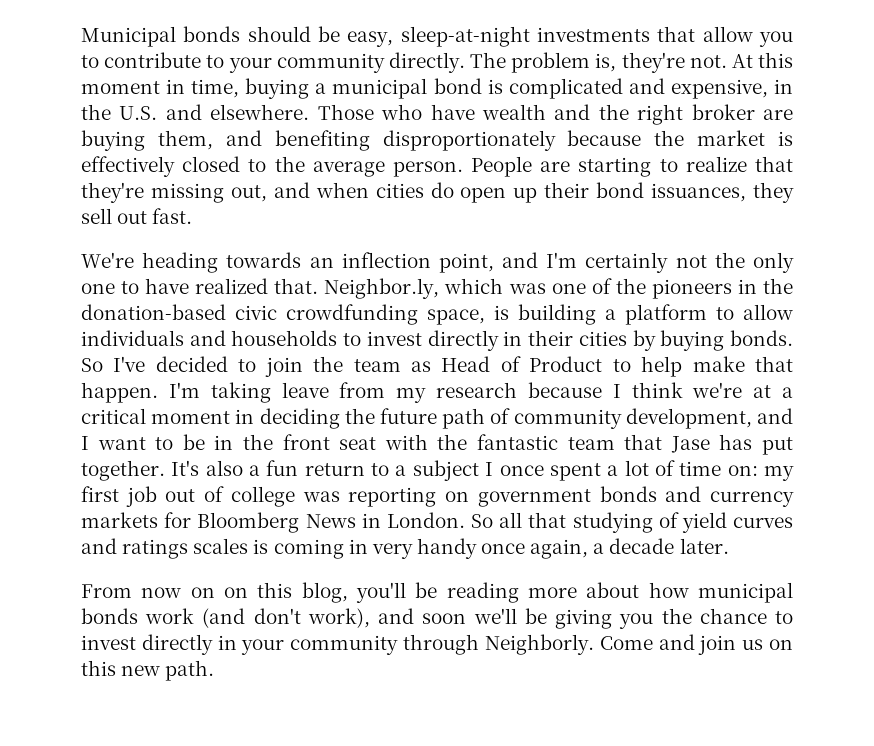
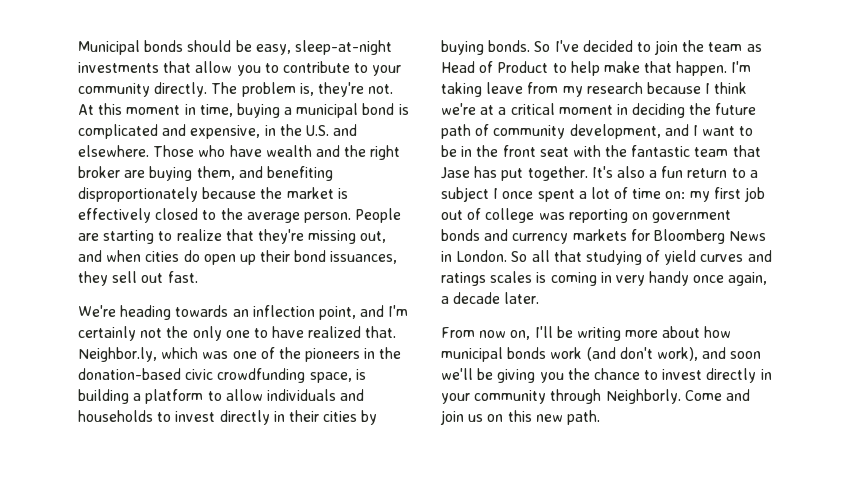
- From now on on this blog, you'll be reading more about how municipal bonds work (and don't work), and soon we'll be giving you the chance to invest directly in your community through Neighborly.
+ From now on, I'll be writing more about how municipal bonds work (and don't work), and soon we'll be giving you the chance to invest directly in your community through Neighborly.

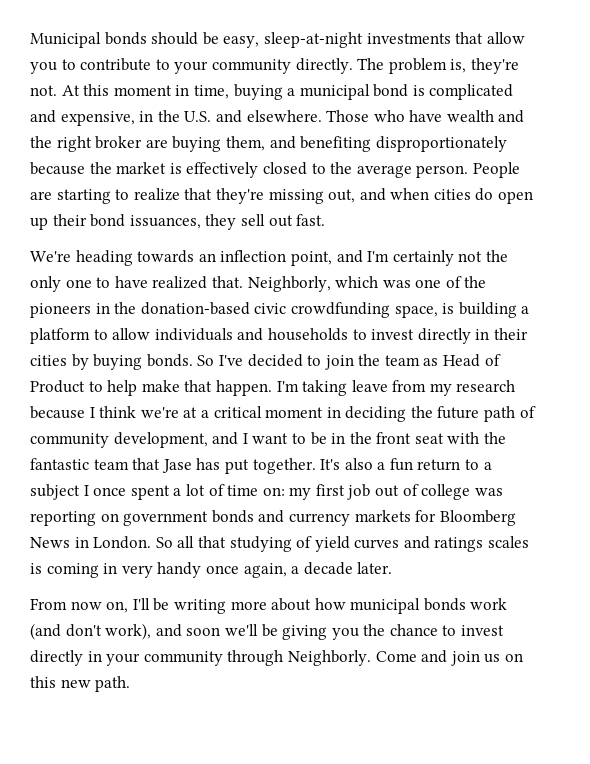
- Neighbor.ly, which was one of the pioneers in the donation-based civic crowdfunding space, is building a platform to allow individuals and households to invest directly in their cities by buying bonds.
+ Neighborly, which was one of the pioneers in the donation-based civic crowdfunding space, is building a platform to allow individuals and households to invest directly in their cities by buying bonds.

